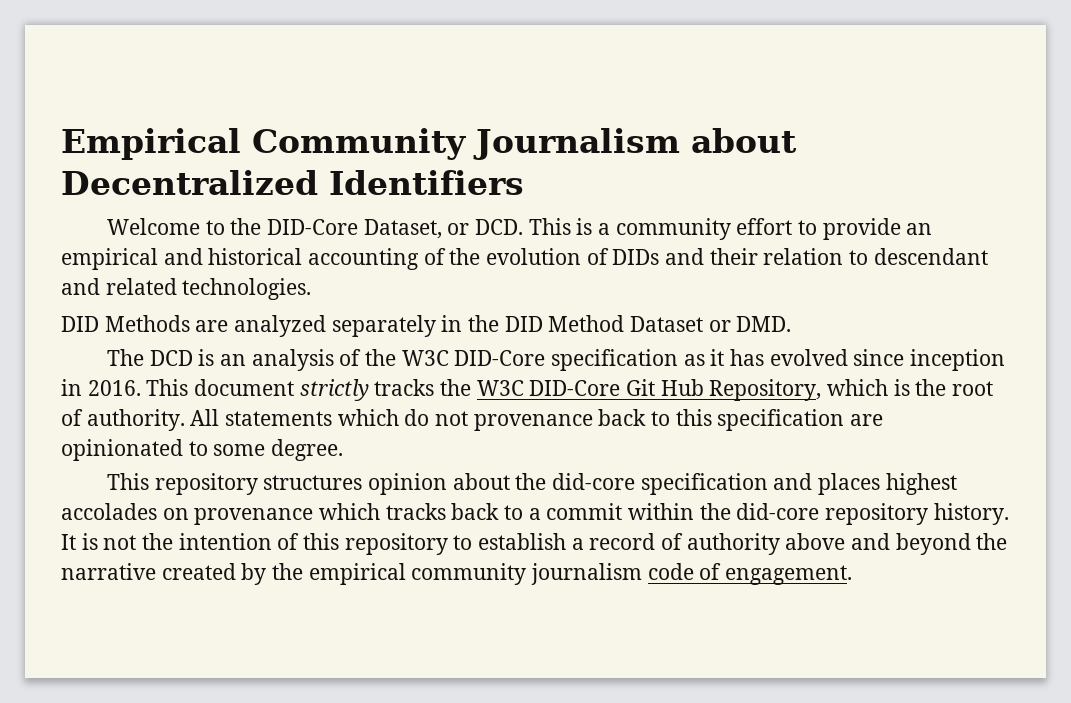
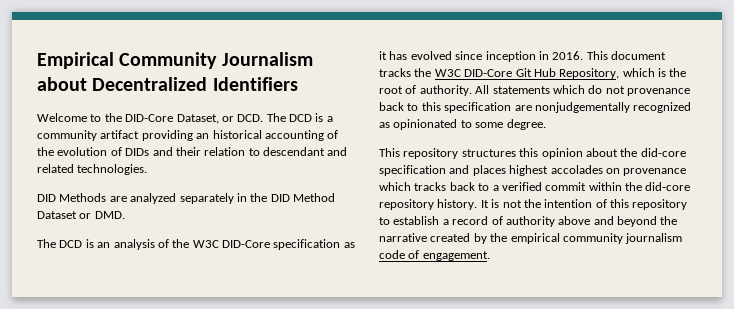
- Welcome to the DID-Core Dataset, or DCD. This is a community effort to provide an empirical and historical accounting of the evolution of DIDs and their relation to descendant and related technologies.
+ Welcome to the DID-Core Dataset, or DCD. The DCD is a community artifact providing an historical accounting of the evolution of DIDs and their relation to descendant and related technologies.
- This document strictly tracks the W3C DID-Core Git Hub Repository, which is the root of authority.
+ This document tracks the W3C DID-Core Git Hub Repository, which is the root of authority.
- All statements which do not provenance back to this specification are opinionated to some degree.
+ All statements which do not provenance back to this specification are nonjudgementally recognized as opinionated to some degree.
- This repository structures opinion about the did-core specification and places highest accolades on provenance which tracks back to a commit within the did-core repository history.
+ This repository structures this opinion about the did-core specification and places highest accolades on provenance which tracks back to a verified commit within the did-core repository history.

